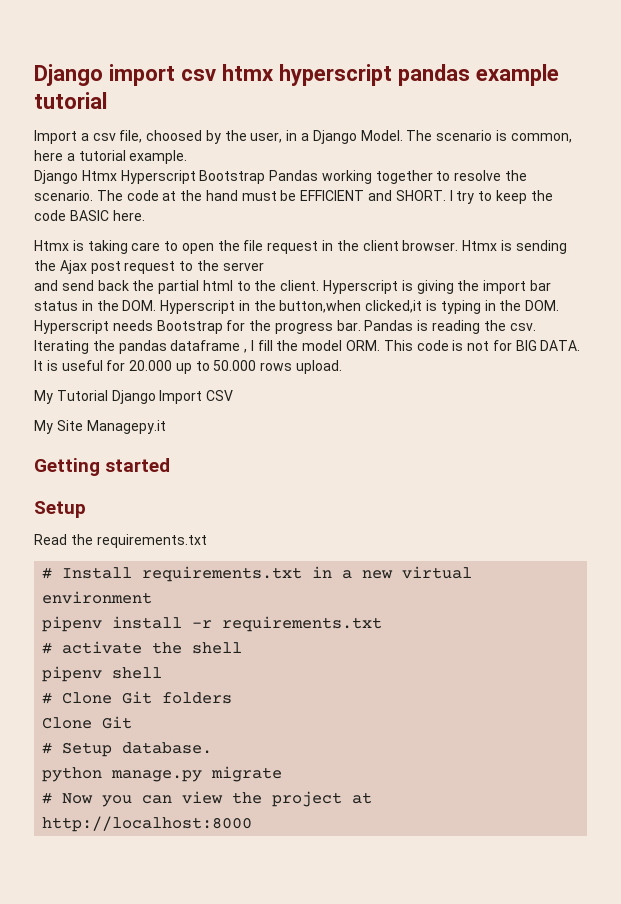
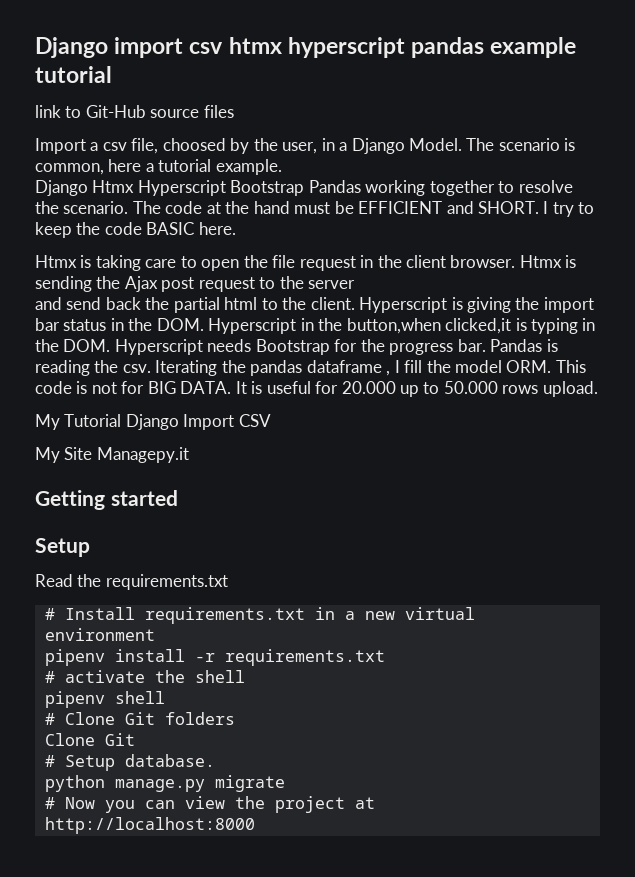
+ link to Git-Hub source files

